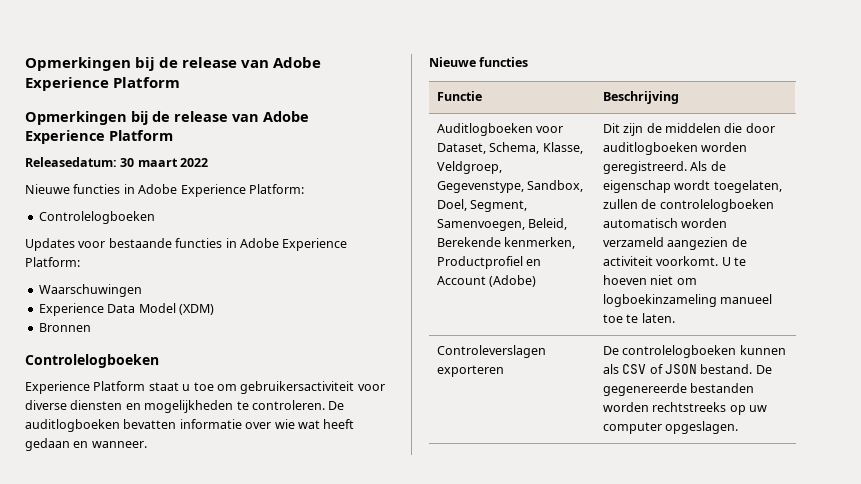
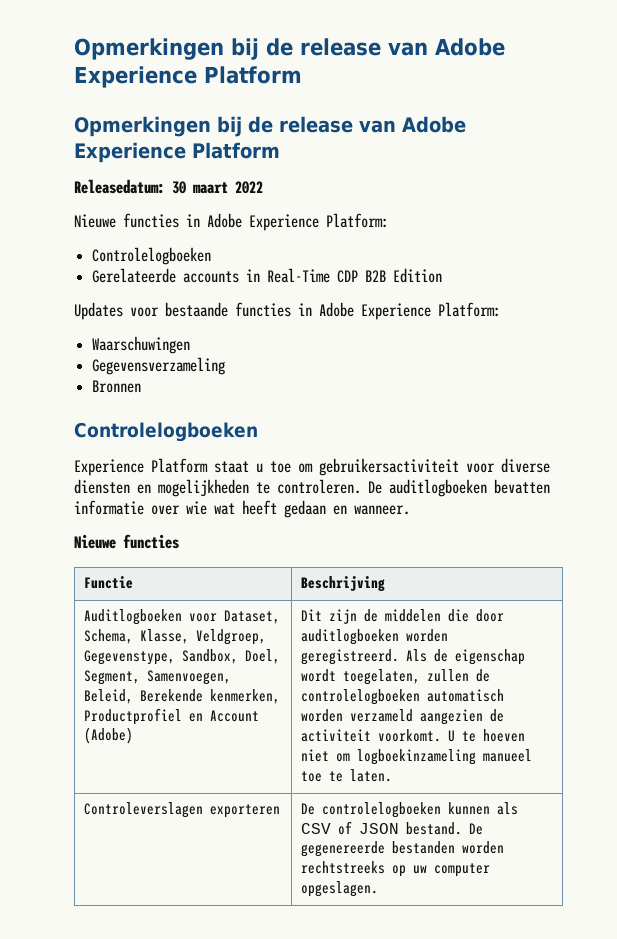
+ Gerelateerde accounts in Real-Time CDP B2B Edition
- Experience Data Model (XDM)
+ Gegevensverzameling

